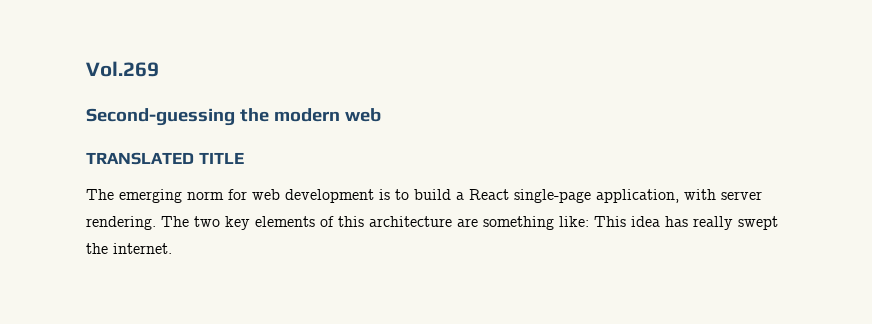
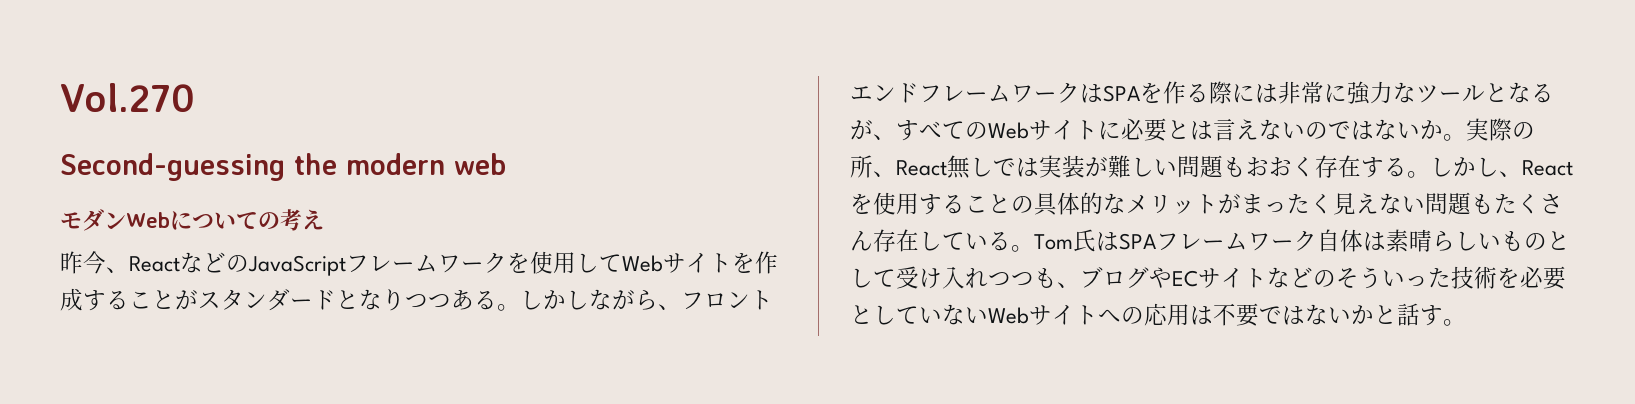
- Vol.269
+ Vol.270
- TRANSLATED TITLE
- The emerging norm for web development is to build a React single-page application, with server rendering. The two key elements of this architecture are something like: This idea has really swept the internet.
+ モダンWebについての考え
+ 昨今、ReactなどのJavaScriptフレームワークを使用してWebサイトを作成することがスタンダードとなりつつある。しかしながら、フロントエンドフレームワークはSPAを作る際には非常に強力なツールとなるが、すべてのWebサイトに必要とは言えないのではないか。実際の所、React無しでは実装が難しい問題もおおく存在する。しかし、Reactを使用することの具体的なメリットがまったく見えない問題もたくさん存在している。Tom氏はSPAフレームワーク自体は素晴らしいものとして受け入れつつも、ブログやECサイトなどのそういった技術を必要としていないWebサイトへの応用は不要ではないかと話す。

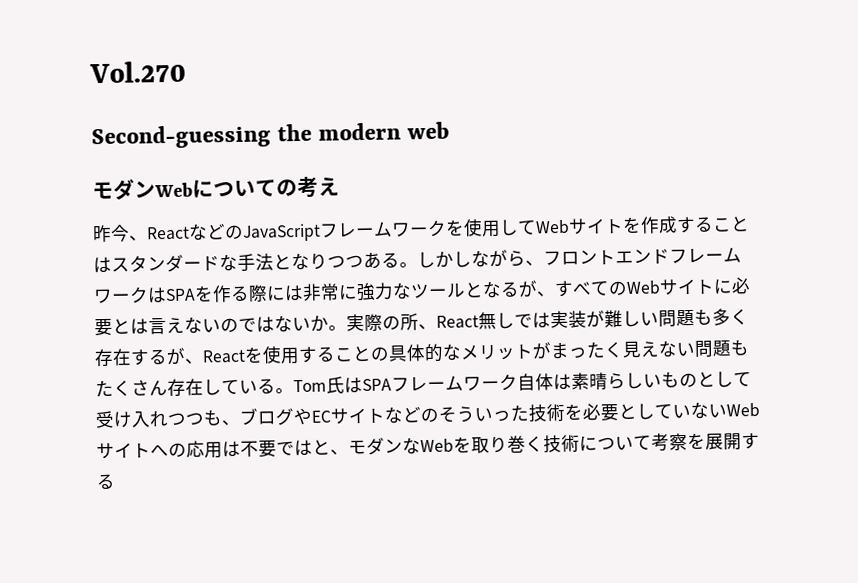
- 昨今、ReactなどのJavaScriptフレームワークを使用してWebサイトを作成することがスタンダードとなりつつある。
+ 昨今、ReactなどのJavaScriptフレームワークを使用してWebサイトを作成することはスタンダードな手法となりつつある。
- 実際の所、React無しでは実装が難しい問題もおおく存在する。しかし、Reactを使用することの具体的なメリットがまったく見えない問題もたくさん存在している。
+ 実際の所、React無しでは実装が難しい問題も多く存在するが、Reactを使用することの具体的なメリットがまったく見えない問題もたくさん存在している。
- Tom氏はSPAフレームワーク自体は素晴らしいものとして受け入れつつも、ブログやECサイトなどのそういった技術を必要としていないWebサイトへの応用は不要ではないかと話す。
+ Tom氏はSPAフレームワーク自体は素晴らしいものとして受け入れつつも、ブログやECサイトなどのそういった技術を必要としていないWebサイトへの応用は不要ではと、モダンなWebを取り巻く技術について考察を展開する

